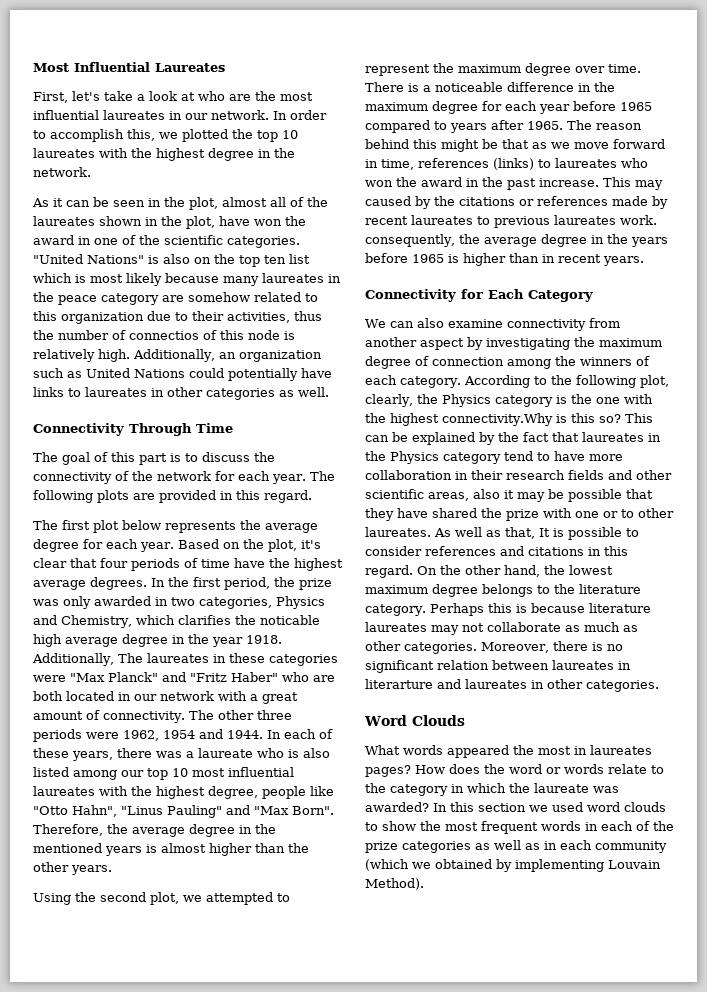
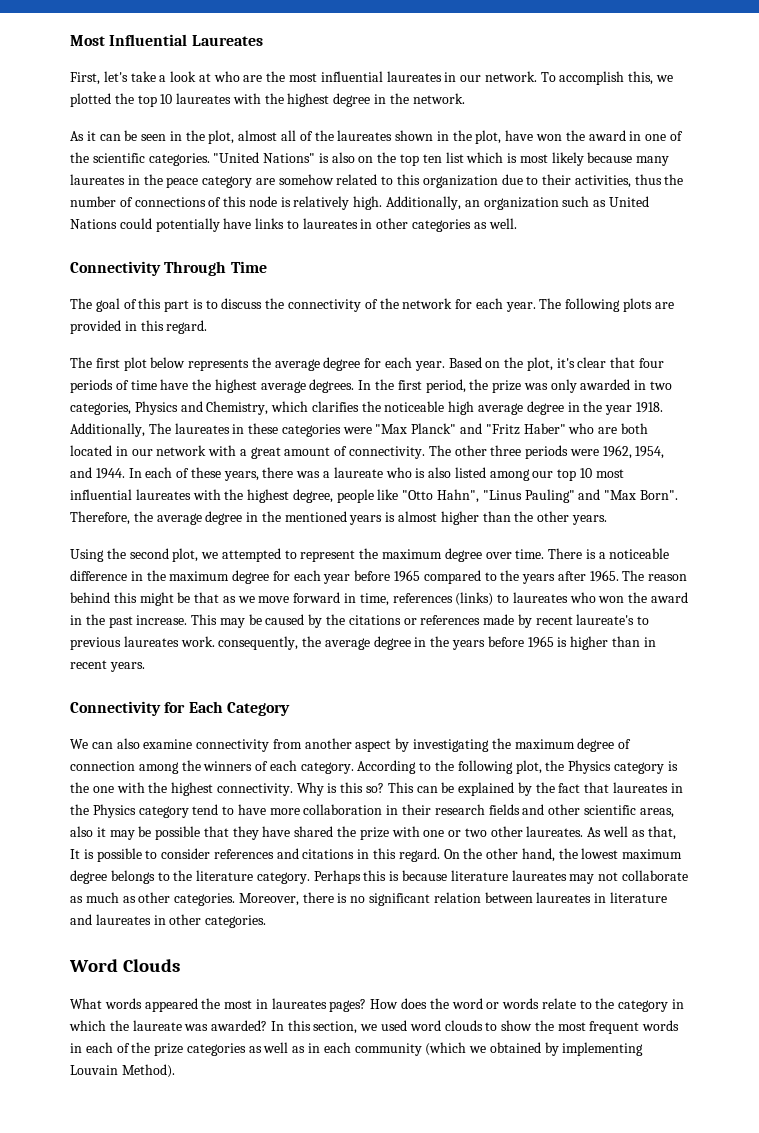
- In order to accomplish this, we plotted the top 10 laureates with the highest degree in the network.
+ To accomplish this, we plotted the top 10 laureates with the highest degree in the network.
- "United Nations" is also on the top ten list which is most likely because many laureates in the peace category are somehow related to this organization due to their activities, thus the number of connectios of this node is relatively high.
+ "United Nations" is also on the top ten list which is most likely because many laureates in the peace category are somehow related to this organization due to their activities, thus the number of connections of this node is relatively high.
- In the first period, the prize was only awarded in two categories, Physics and Chemistry, which clarifies the noticable high average degree in the year 1918.
+ In the first period, the prize was only awarded in two categories, Physics and Chemistry, which clarifies the noticeable high average degree in the year 1918.
- The other three periods were 1962, 1954 and 1944.
+ The other three periods were 1962, 1954, and 1944.
- There is a noticeable difference in the maximum degree for each year before 1965 compared to years after 1965.
+ There is a noticeable difference in the maximum degree for each year before 1965 compared to the years after 1965.
- This may caused by the citations or references made by recent laureates to previous laureates work. consequently, the average degree in the years before 1965 is higher than in recent years.
+ This may be caused by the citations or references made by recent laureate's to previous laureates work. consequently, the average degree in the years before 1965 is higher than in recent years.
- According to the following plot, clearly, the Physics category is the one with the highest connectivity.Why is this so?
+ According to the following plot, the Physics category is the one with the highest connectivity. Why is this so?
- This can be explained by the fact that laureates in the Physics category tend to have more collaboration in their research fields and other scientific areas, also it may be possible that they have shared the prize with one or to other laureates.
+ This can be explained by the fact that laureates in the Physics category tend to have more collaboration in their research fields and other scientific areas, also it may be possible that they have shared the prize with one or two other laureates.
- Moreover, there is no significant relation between laureates in literarture and laureates in other categories.
+ Moreover, there is no significant relation between laureates in literature and laureates in other categories.
- In this section we used word clouds to show the most frequent words in each of the prize categories as well as in each community (which we obtained by implementing Louvain Method).
+ In this section, we used word clouds to show the most frequent words in each of the prize categories as well as in each community (which we obtained by implementing Louvain Method).

